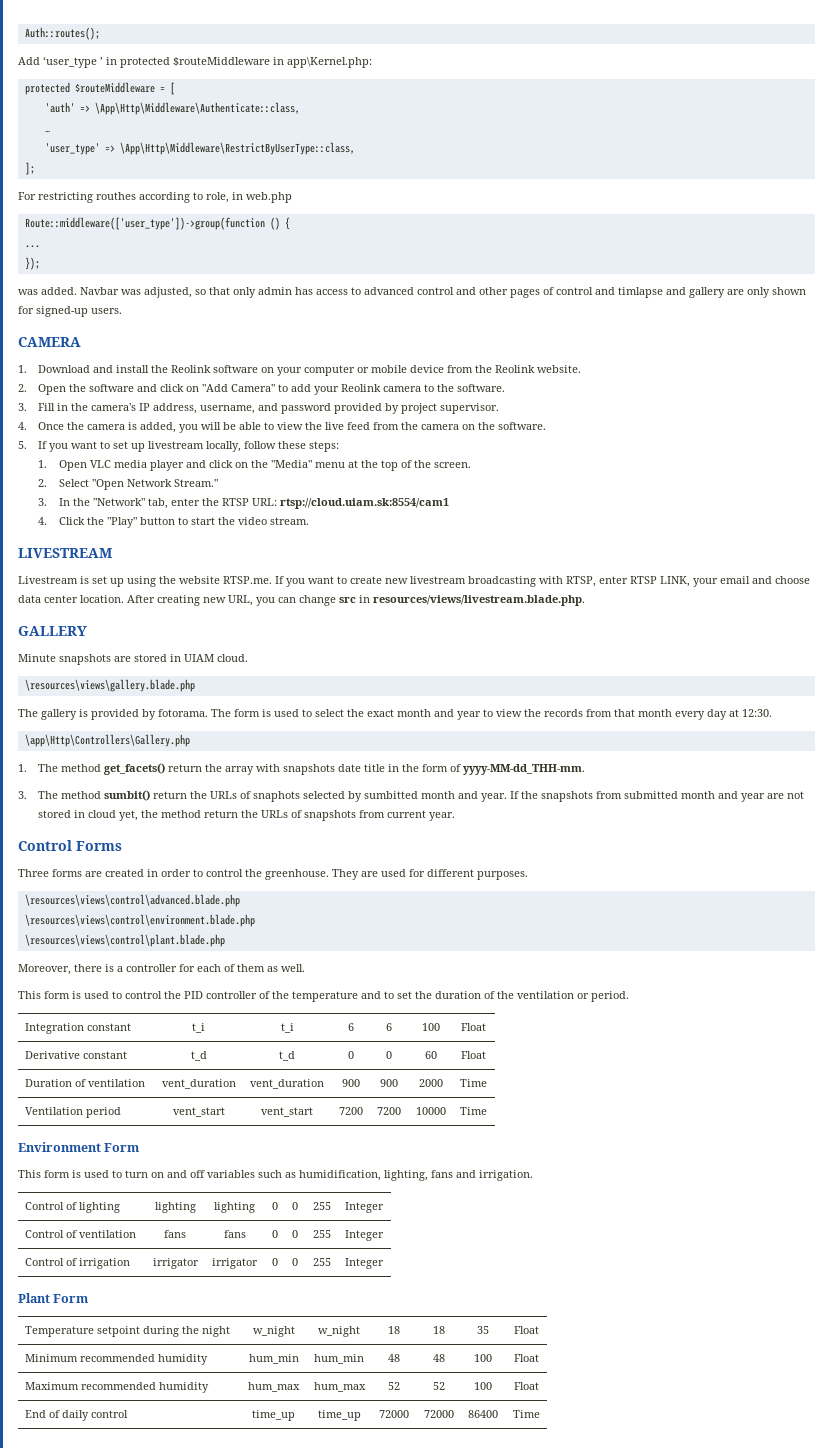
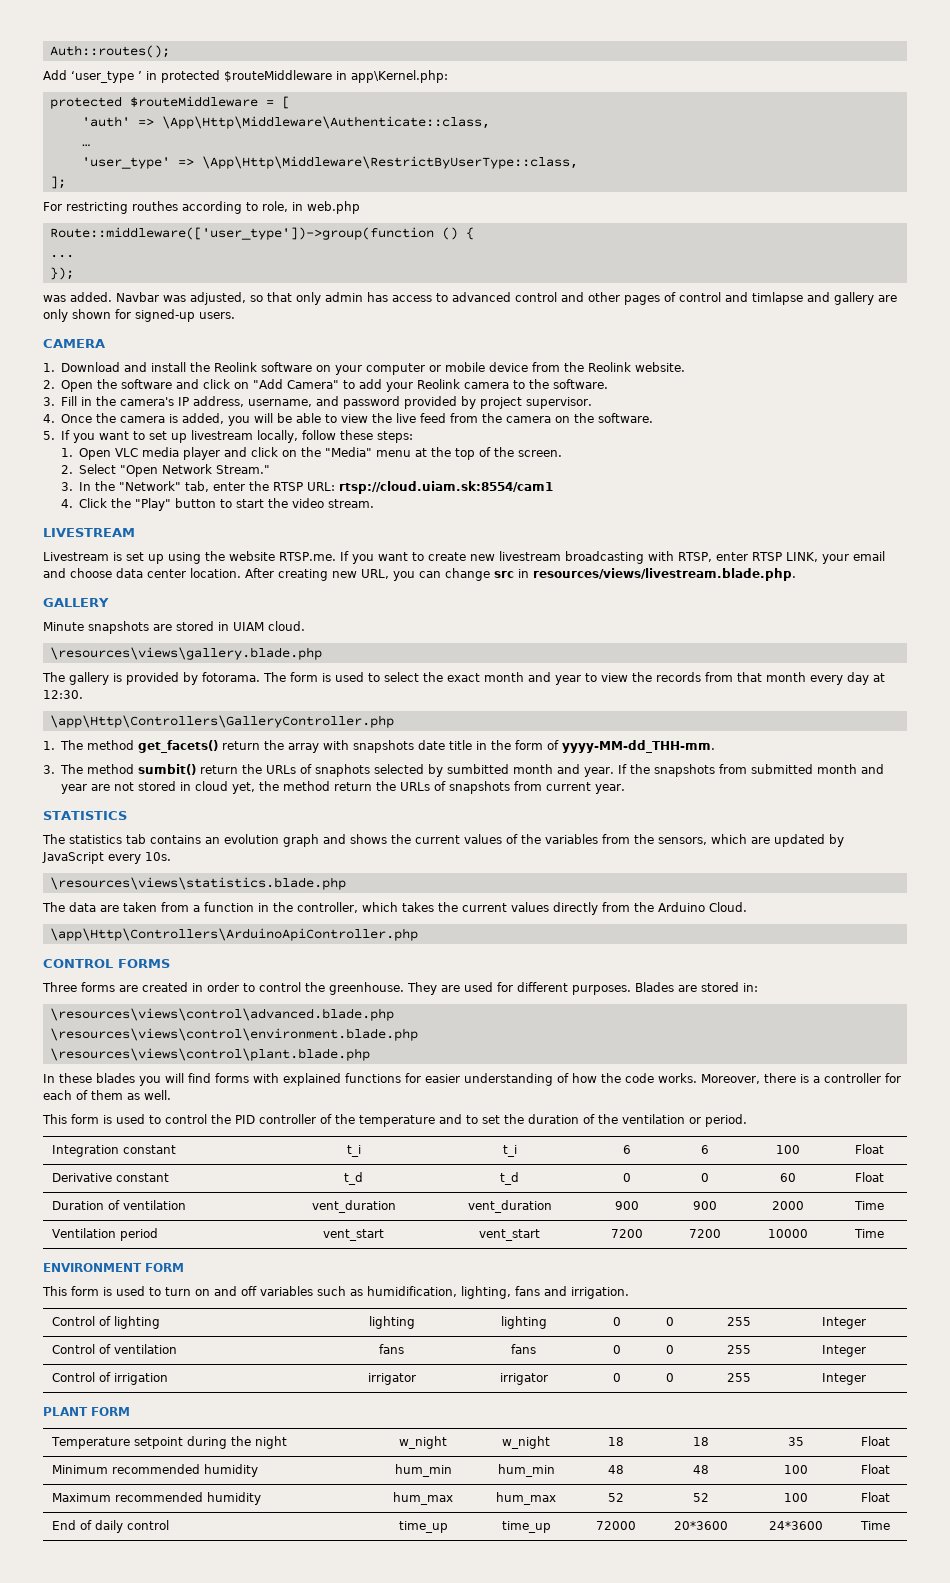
- \app\Http\Controllers\Gallery.php
+ \app\Http\Controllers\GalleryController.php
- Control Forms
+ STATISTICS
+ The statistics tab contains an evolution graph and shows the current values of the variables from the sensors, which are updated by JavaScript every 10s.
+ \resources\views\statistics.blade.php
+ The data are taken from a function in the controller, which takes the current values directly from the Arduino Cloud.
+ \app\Http\Controllers\ArduinoApiController.php
+ CONTROL FORMS
+ Blades are stored in:
+ In these blades you will find forms with explained functions for easier understanding of how the code works.
- Environment Form
+ ENVIRONMENT FORM
- Plant Form
+ PLANT FORM
- End of daily control | time_up | time_up | 72000 | 72000 | 86400 | Time
+ End of daily control | time_up | time_up | 72000 | 20*3600 | 24*3600 | Time

